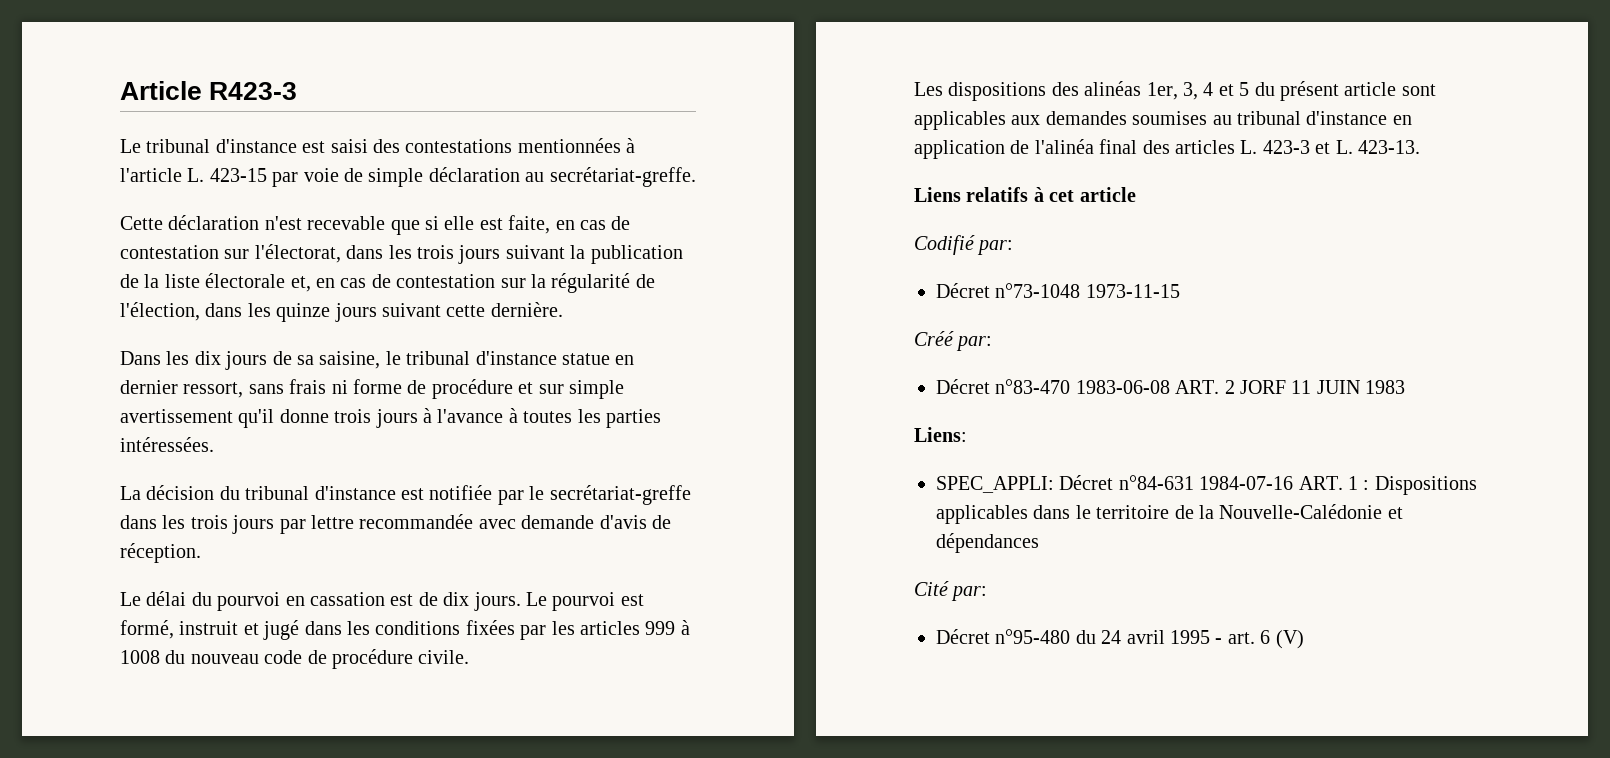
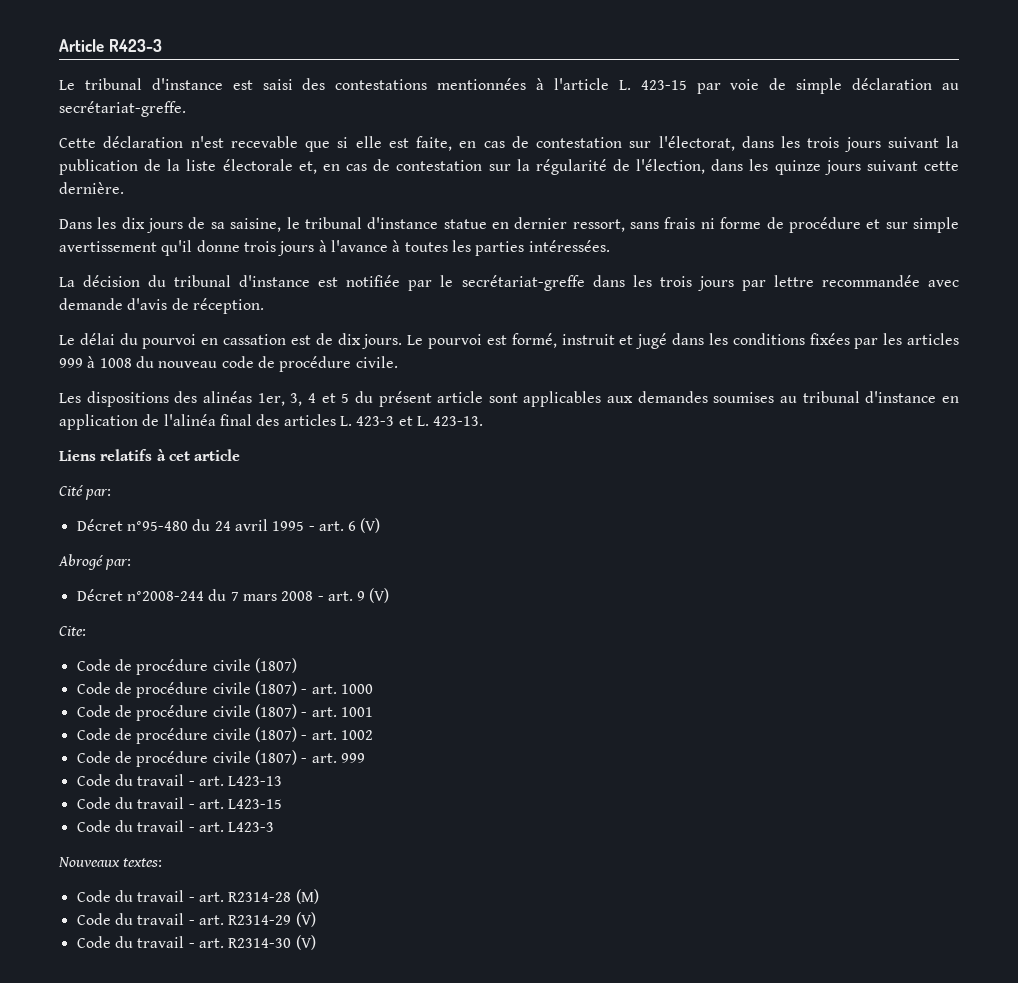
- Codifié par:
- Décret n°73-1048 1973-11-15
- Créé par:
- Décret n°83-470 1983-06-08 ART. 2 JORF 11 JUIN 1983
- Liens:
- SPEC_APPLI: Décret n°84-631 1984-07-16 ART. 1 : Dispositions applicables dans le territoire de la Nouvelle-Calédonie et dépendances
+ Abrogé par:
+ Décret n°2008-244 du 7 mars 2008 - art. 9 (V)
+ Cite:
+ Code de procédure civile (1807)
+ Code de procédure civile (1807) - art. 1000
+ Code de procédure civile (1807) - art. 1001
+ Code de procédure civile (1807) - art. 1002
+ Code de procédure civile (1807) - art. 999
+ Code du travail - art. L423-13
+ Code du travail - art. L423-15
+ Code du travail - art. L423-3
+ Nouveaux textes:
+ Code du travail - art. R2314-28 (M)
+ Code du travail - art. R2314-29 (V)
+ Code du travail - art. R2314-30 (V)

